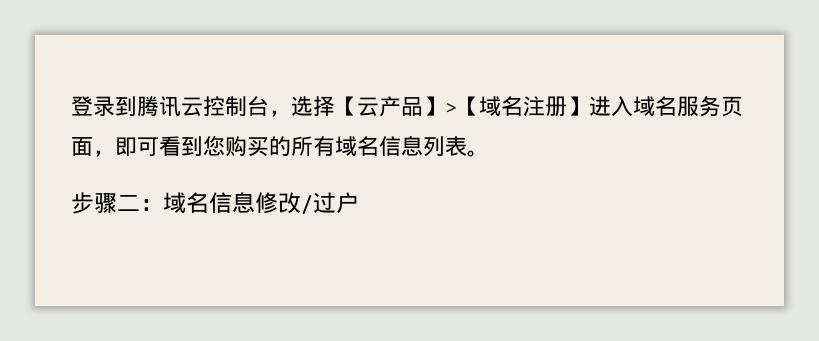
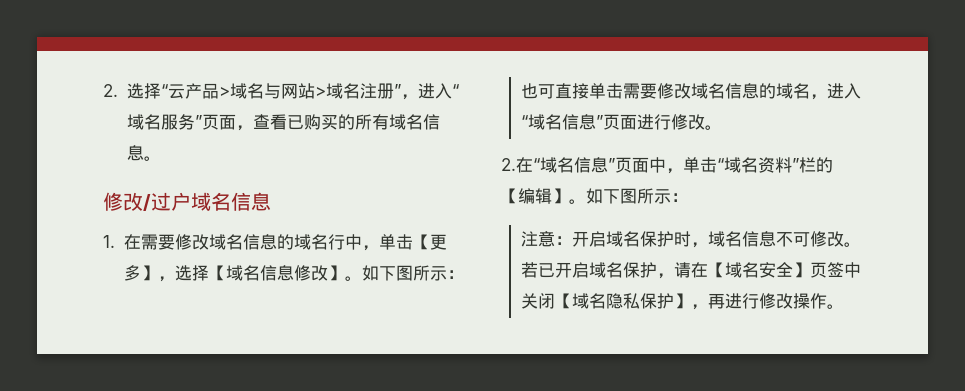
- 登录到腾讯云控制台，选择【云产品】>【域名注册】进入域名服务页面，即可看到您购买的所有域名信息列表。
- 步骤二：域名信息修改/过户
+ 2.选择“云产品>域名与网站>域名注册”，进入“域名服务”页面，查看已购买的所有域名信息。
+ 修改/过户域名信息
+ 1.在需要修改域名信息的域名行中，单击【更多】，选择【域名信息修改】。如下图所示：
+ 也可直接单击需要修改域名信息的域名，进入“域名信息”页面进行修改。
+ 2.在“域名信息”页面中，单击“域名资料”栏的【编辑】。如下图所示：
+ 注意：开启域名保护时，域名信息不可修改。若已开启域名保护，请在【域名安全】页签中关闭【域名隐私保护】，再进行修改操作。

